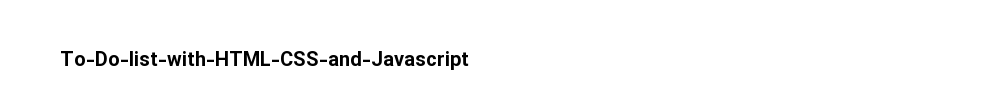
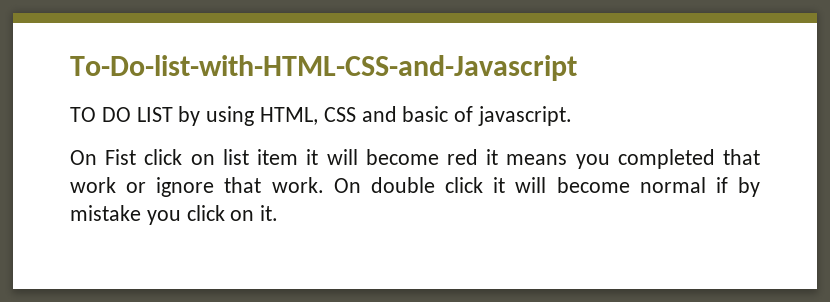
+ TO DO LIST by using HTML, CSS and basic of javascript.
+ On Fist click on list item it will become red it means you completed that work or ignore that work. On double click it will become normal if by mistake you click on it.

